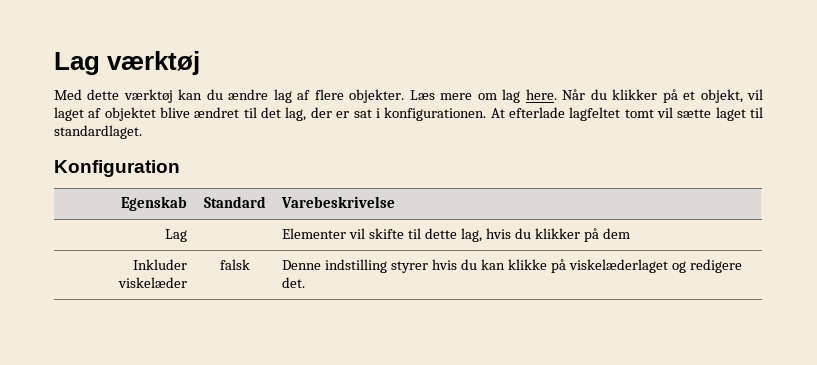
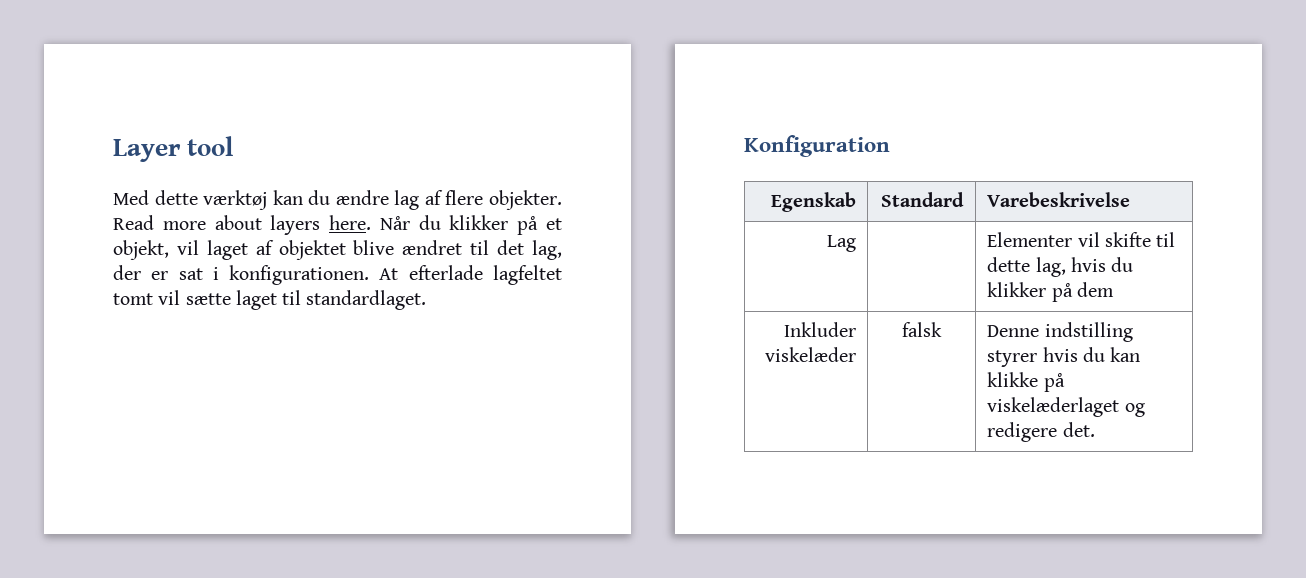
- Lag værktøj
+ Layer tool
- Læs mere om lag here.
+ Read more about layers here.

